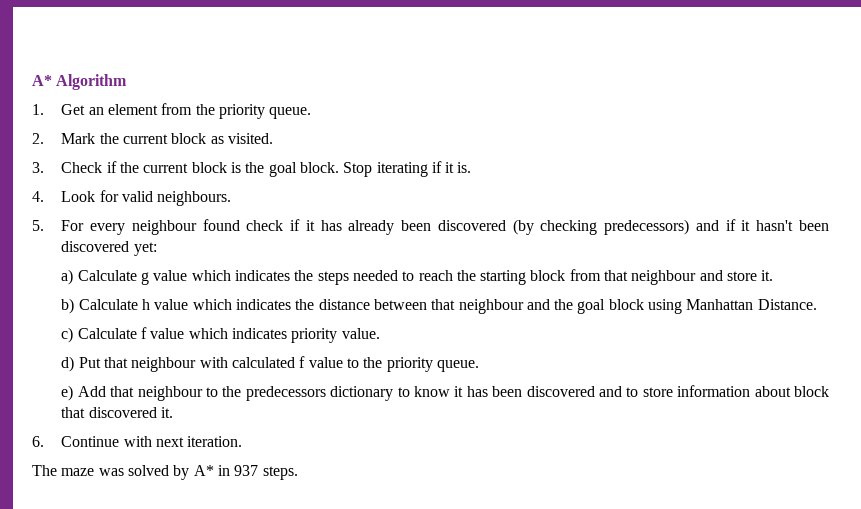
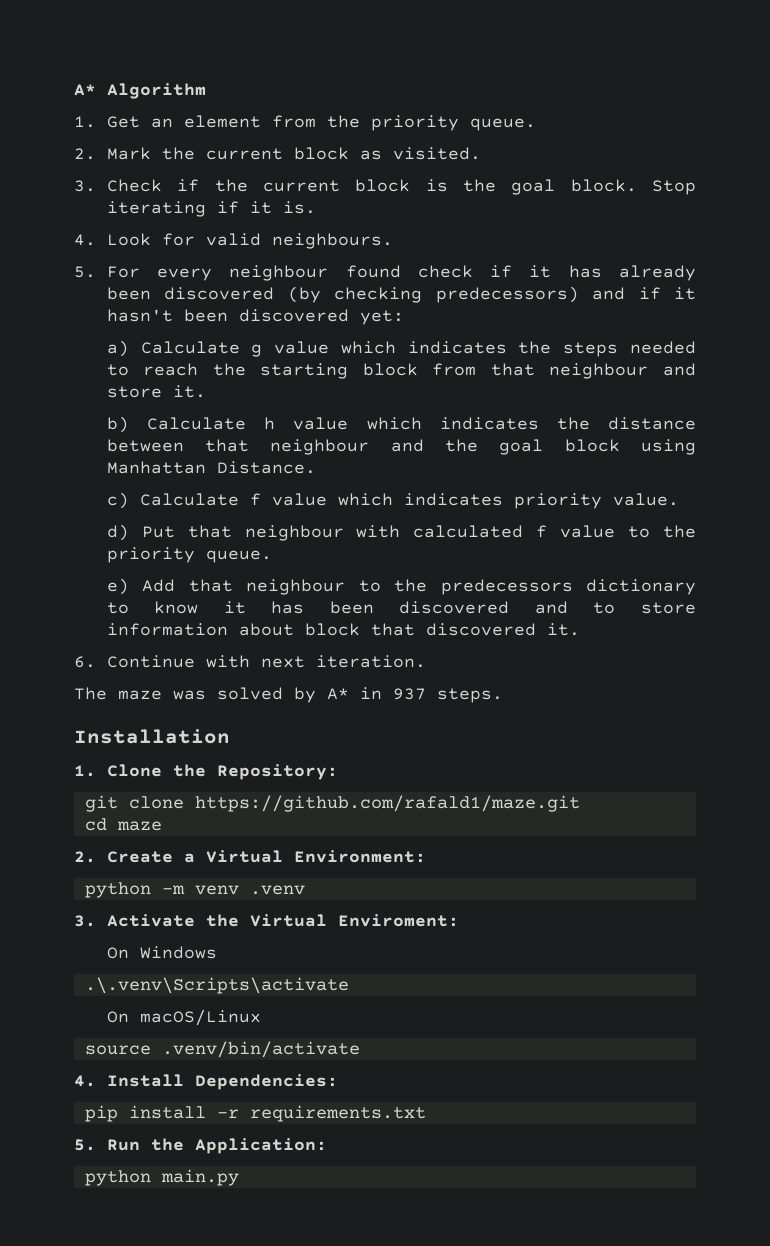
+ Installation
+ 1. Clone the Repository:
+ git clone https://github.com/rafald1/maze.git
+ cd maze
+ 2. Create a Virtual Environment:
+ python -m venv .venv
+ 3. Activate the Virtual Enviroment:
+ On Windows
+ .\.venv\Scripts\activate
+ On macOS/Linux
+ source .venv/bin/activate
+ 4. Install Dependencies:
+ pip install -r requirements.txt
+ 5. Run the Application:
+ python main.py

